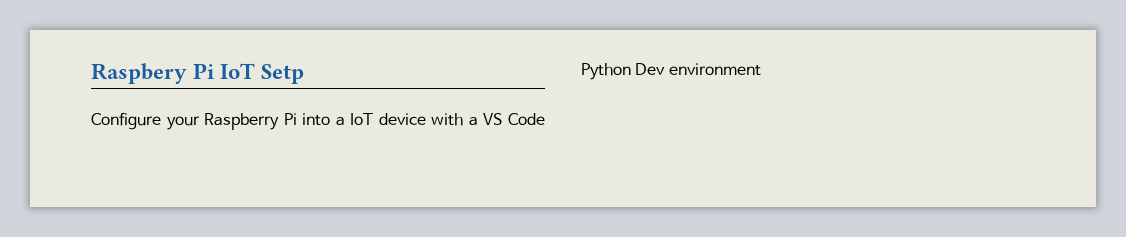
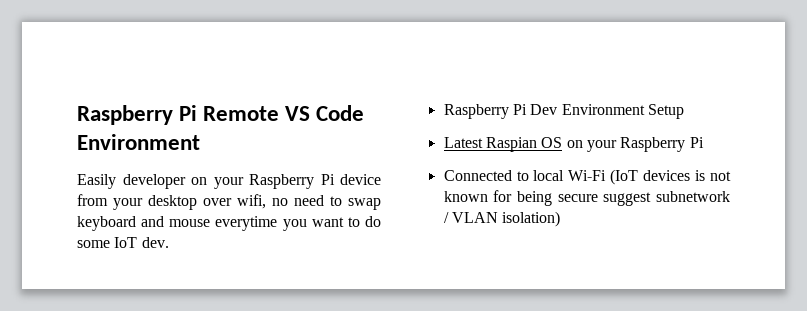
- Raspbery Pi IoT Setp
- Configure your Raspberry Pi into a IoT device with a VS Code Python Dev environment
+ Raspberry Pi Remote VS Code Environment
+ Easily developer on your Raspberry Pi device from your desktop over wifi, no need to swap keyboard and mouse everytime you want to do some IoT dev.
+ Raspberry Pi Dev Environment Setup
+ Latest Raspian OS on your Raspberry Pi
+ Connected to local Wi-Fi (IoT devices is not known for being secure suggest subnetwork / VLAN isolation)

